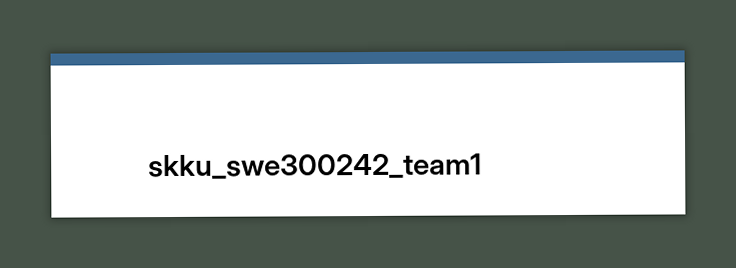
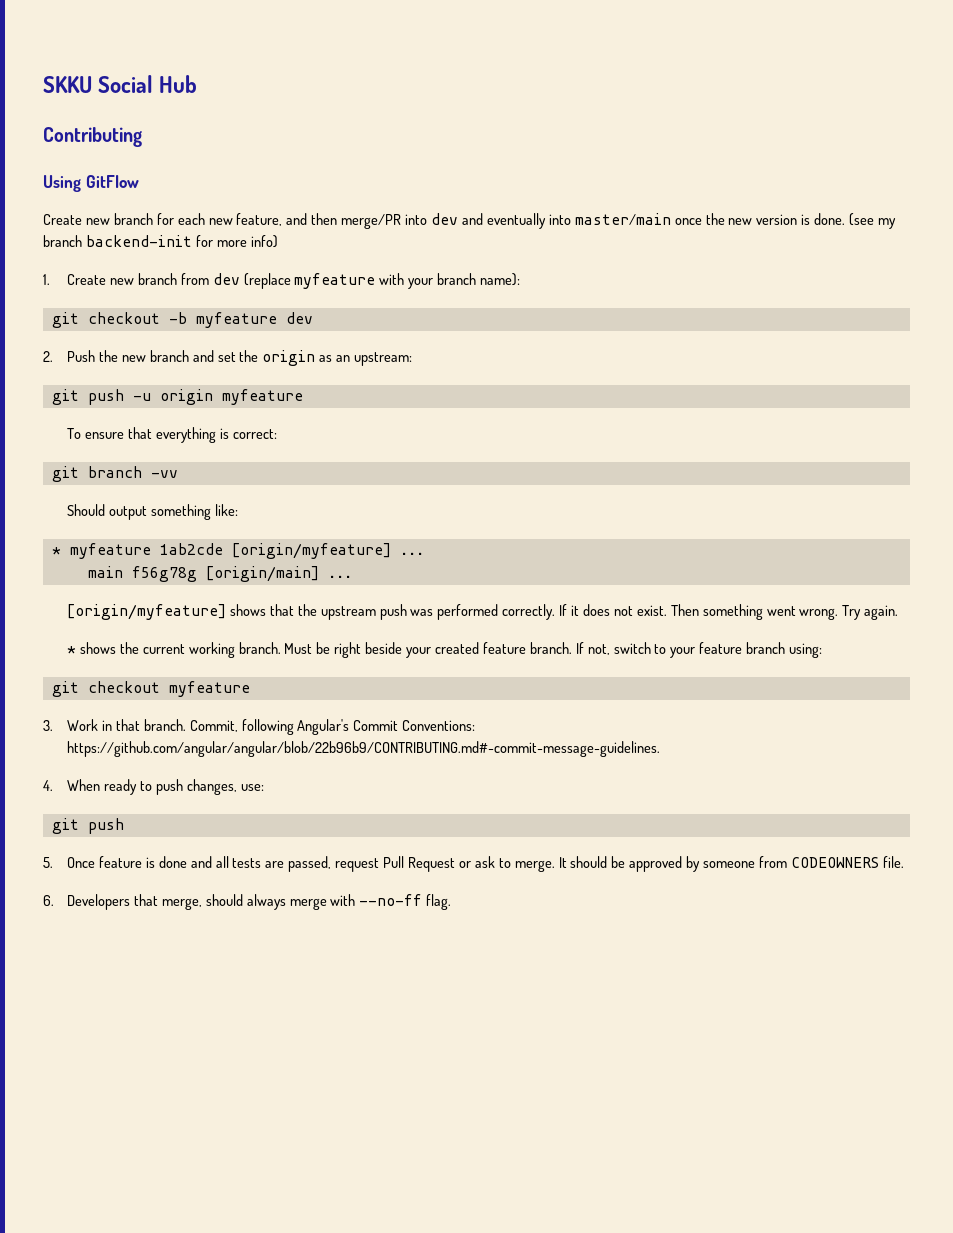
- skku_swe300242_team1
+ SKKU Social Hub
+ Contributing
+ Using GitFlow
+ Create new branch for each new feature, and then merge/PR into dev and eventually into master/main once the new version is done. (see my branch backend-init for more info)
+ 1. Create new branch from dev (replace myfeature with your branch name):
+ git checkout -b myfeature dev
+ 2. Push the new branch and set the origin as an upstream:
+ git push -u origin myfeature
+ To ensure that everything is correct:
+ git branch -vv
+ Should output something like:
+ * myfeature 1ab2cde [origin/myfeature] ...
+ main f56g78g [origin/main] ...
+ [origin/myfeature] shows that the upstream push was performed correctly. If it does not exist. Then something went wrong. Try again.
+ * shows the current working branch. Must be right beside your created feature branch. If not, switch to your feature branch using:
+ git checkout myfeature
+ 3. Work in that branch. Commit, following Angular's Commit Conventions: https://github.com/angular/angular/blob/22b96b9/CONTRIBUTING.md#-commit-message-guidelines.
+ 4. When ready to push changes, use:
+ git push
+ 5. Once feature is done and all tests are passed, request Pull Request or ask to merge. It should be approved by someone from CODEOWNERS file.
+ 6. Developers that merge, should always merge with --no-ff flag.

